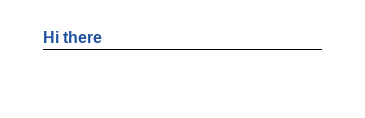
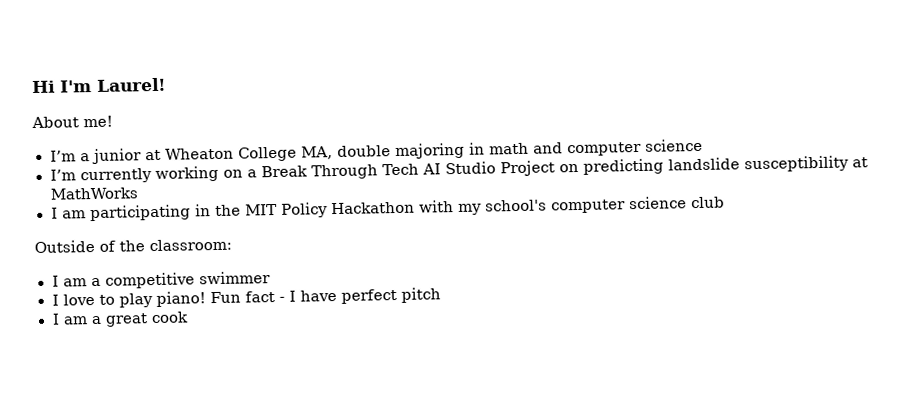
- Hi there
+ Hi I'm Laurel!
+ About me!
+ I’m a junior at Wheaton College MA, double majoring in math and computer science
+ I’m currently working on a Break Through Tech AI Studio Project on predicting landslide susceptibility at MathWorks
+ I am participating in the MIT Policy Hackathon with my school's computer science club
+ Outside of the classroom:
+ I am a competitive swimmer
+ I love to play piano! Fun fact - I have perfect pitch
+ I am a great cook

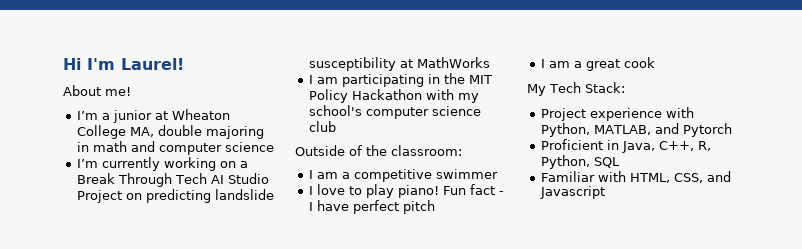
+ My Tech Stack:
+ Project experience with Python, MATLAB, and Pytorch
+ Proficient in Java, C++, R, Python, SQL
+ Familiar with HTML, CSS, and Javascript

